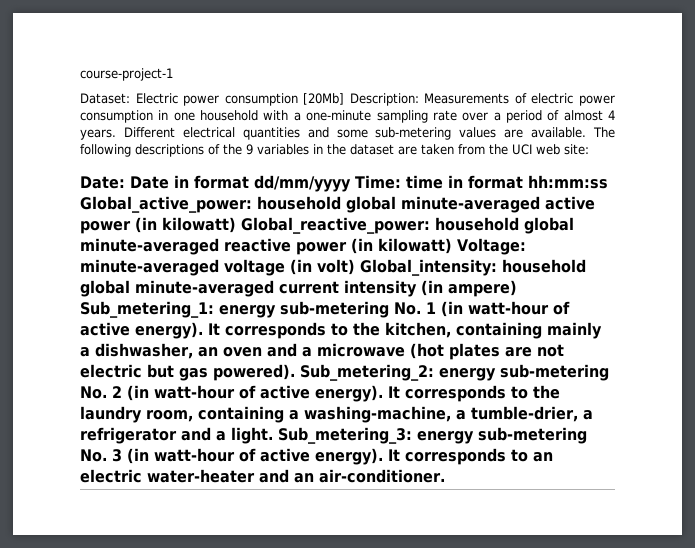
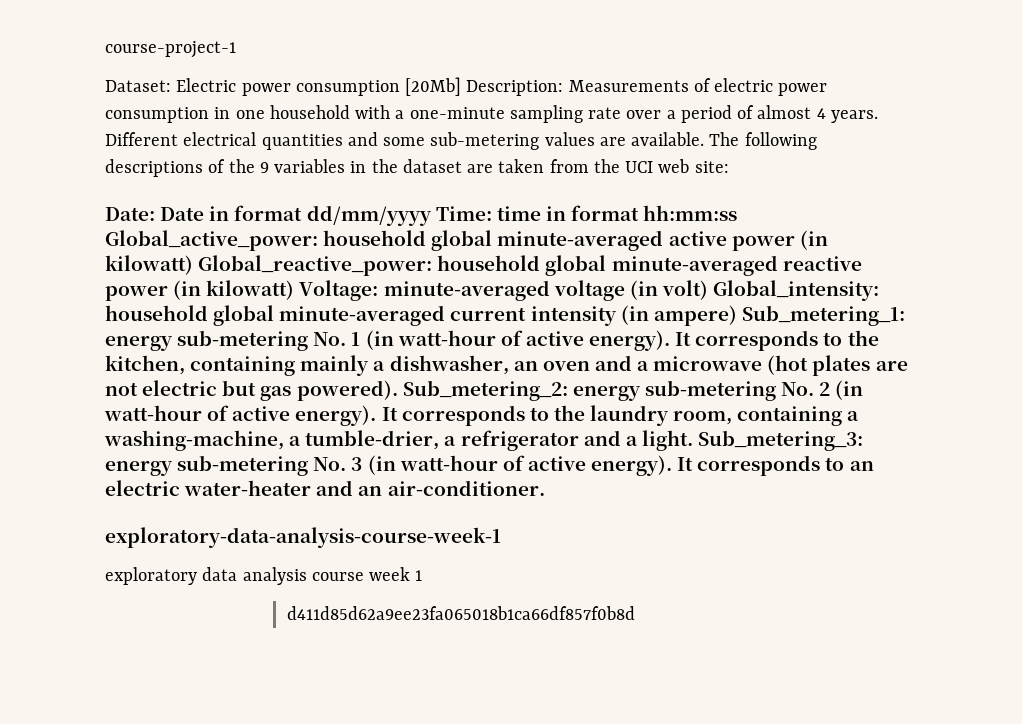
+ exploratory-data-analysis-course-week-1
+ exploratory data analysis course week 1
+ d411d85d62a9ee23fa065018b1ca66df857f0b8d

